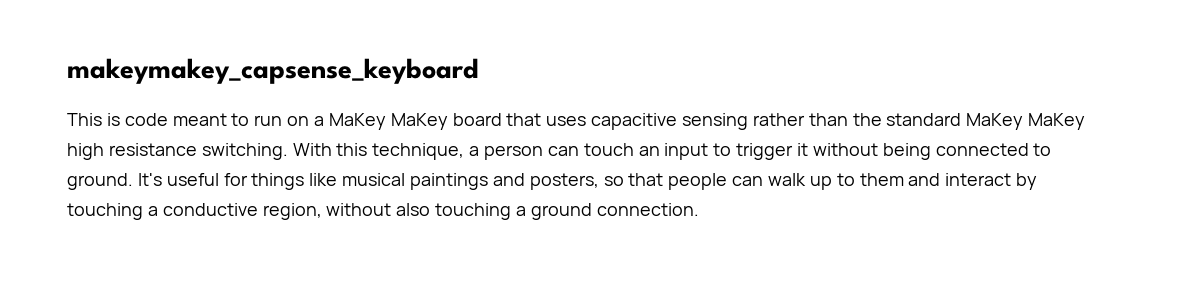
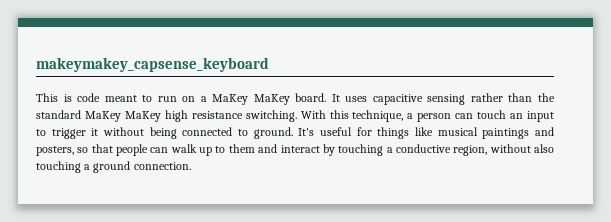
- This is code meant to run on a MaKey MaKey board that uses capacitive sensing rather than the standard MaKey MaKey high resistance switching.
+ This is code meant to run on a MaKey MaKey board. It uses capacitive sensing rather than the standard MaKey MaKey high resistance switching.

